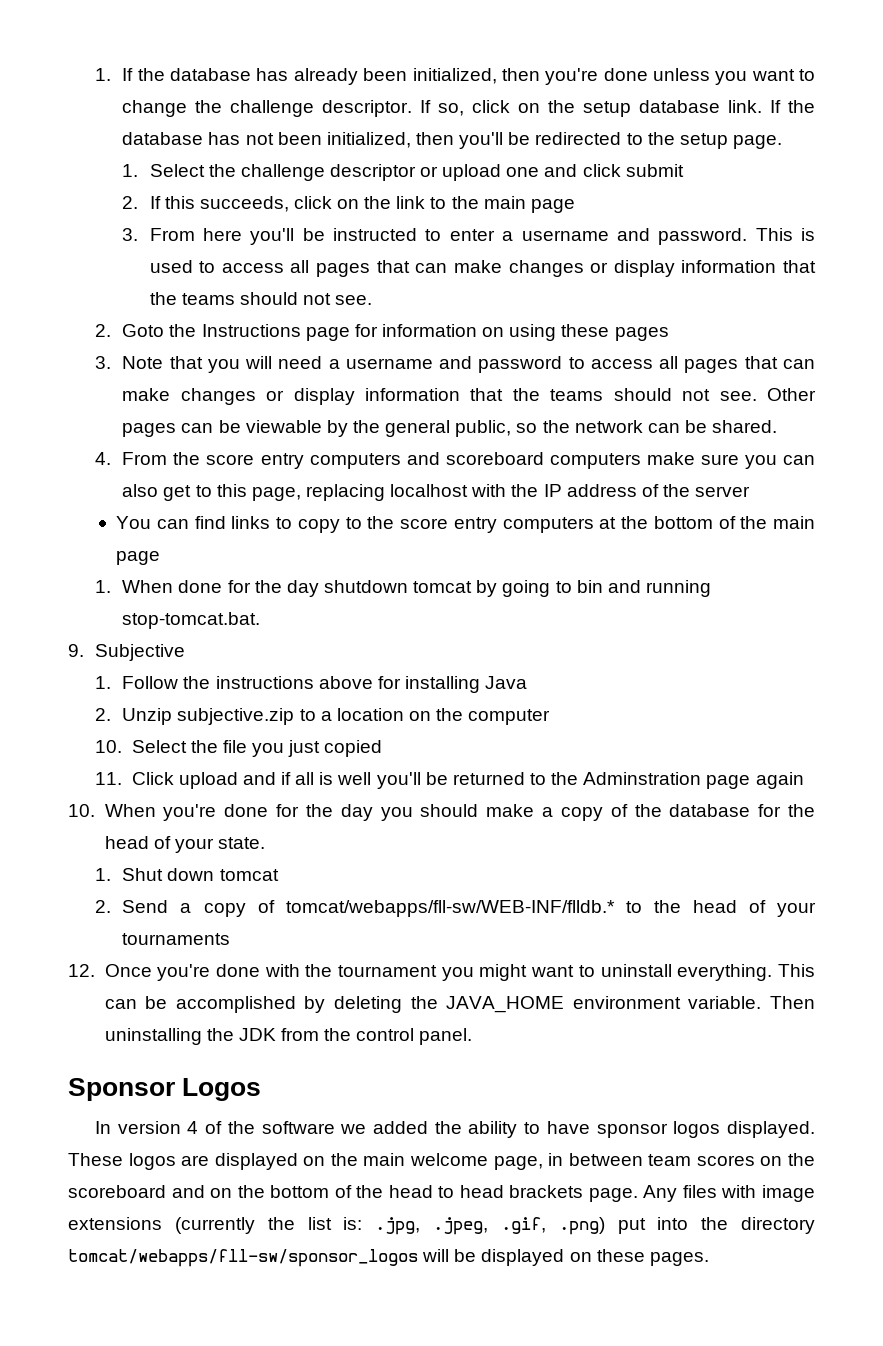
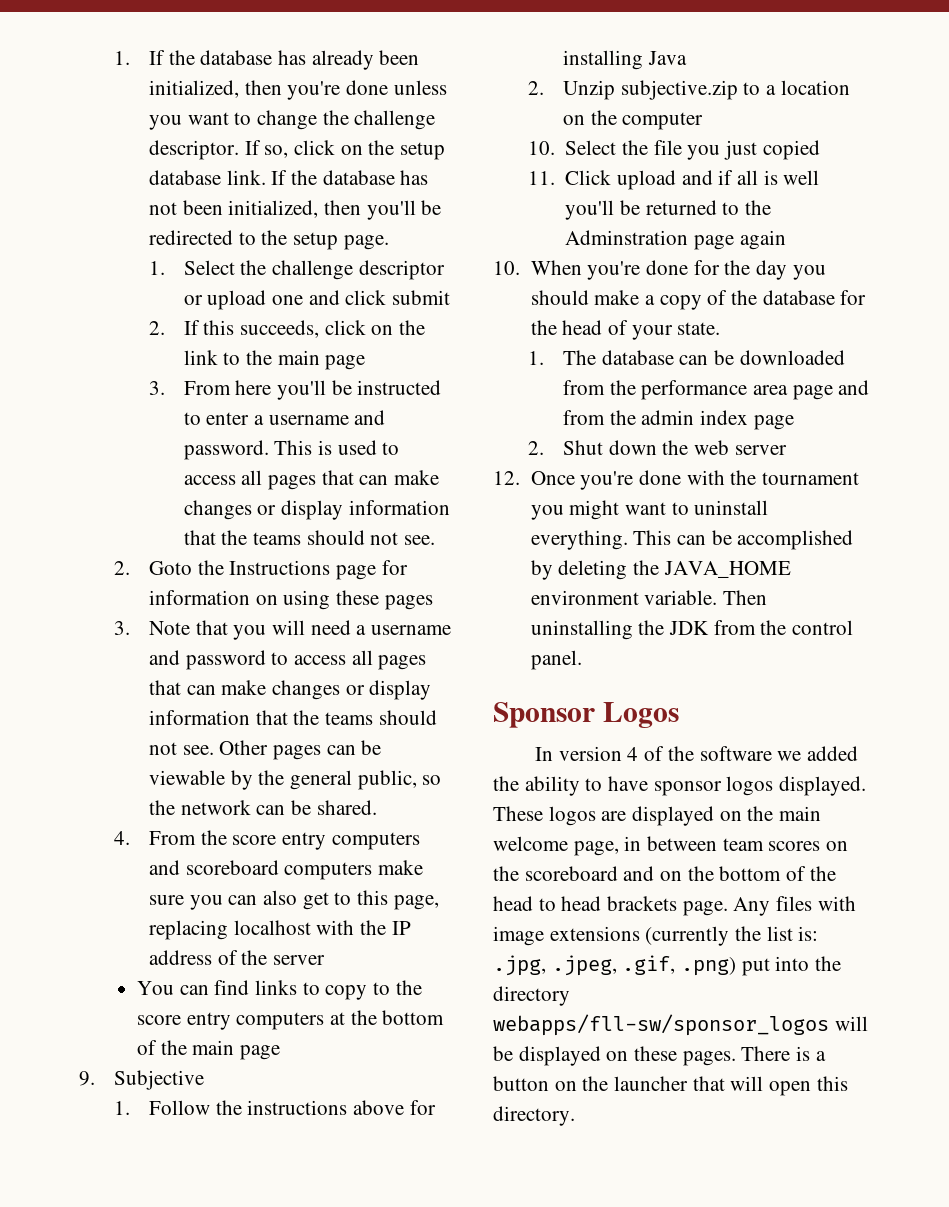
- 1. When done for the day shutdown tomcat by going to bin and running stop-tomcat.bat.
- 1. Shut down tomcat
- 2. Send a copy of tomcat/webapps/fll-sw/WEB-INF/flldb.* to the head of your tournaments
+ 1. The database can be downloaded from the performance area page and from the admin index page
+ 2. Shut down the web server
- Any files with image extensions (currently the list is: .jpg, .jpeg, .gif, .png) put into the directory tomcat/webapps/fll-sw/sponsor_logos will be displayed on these pages.
+ Any files with image extensions (currently the list is: .jpg, .jpeg, .gif, .png) put into the directory webapps/fll-sw/sponsor_logos will be displayed on these pages.
+ There is a button on the launcher that will open this directory.

